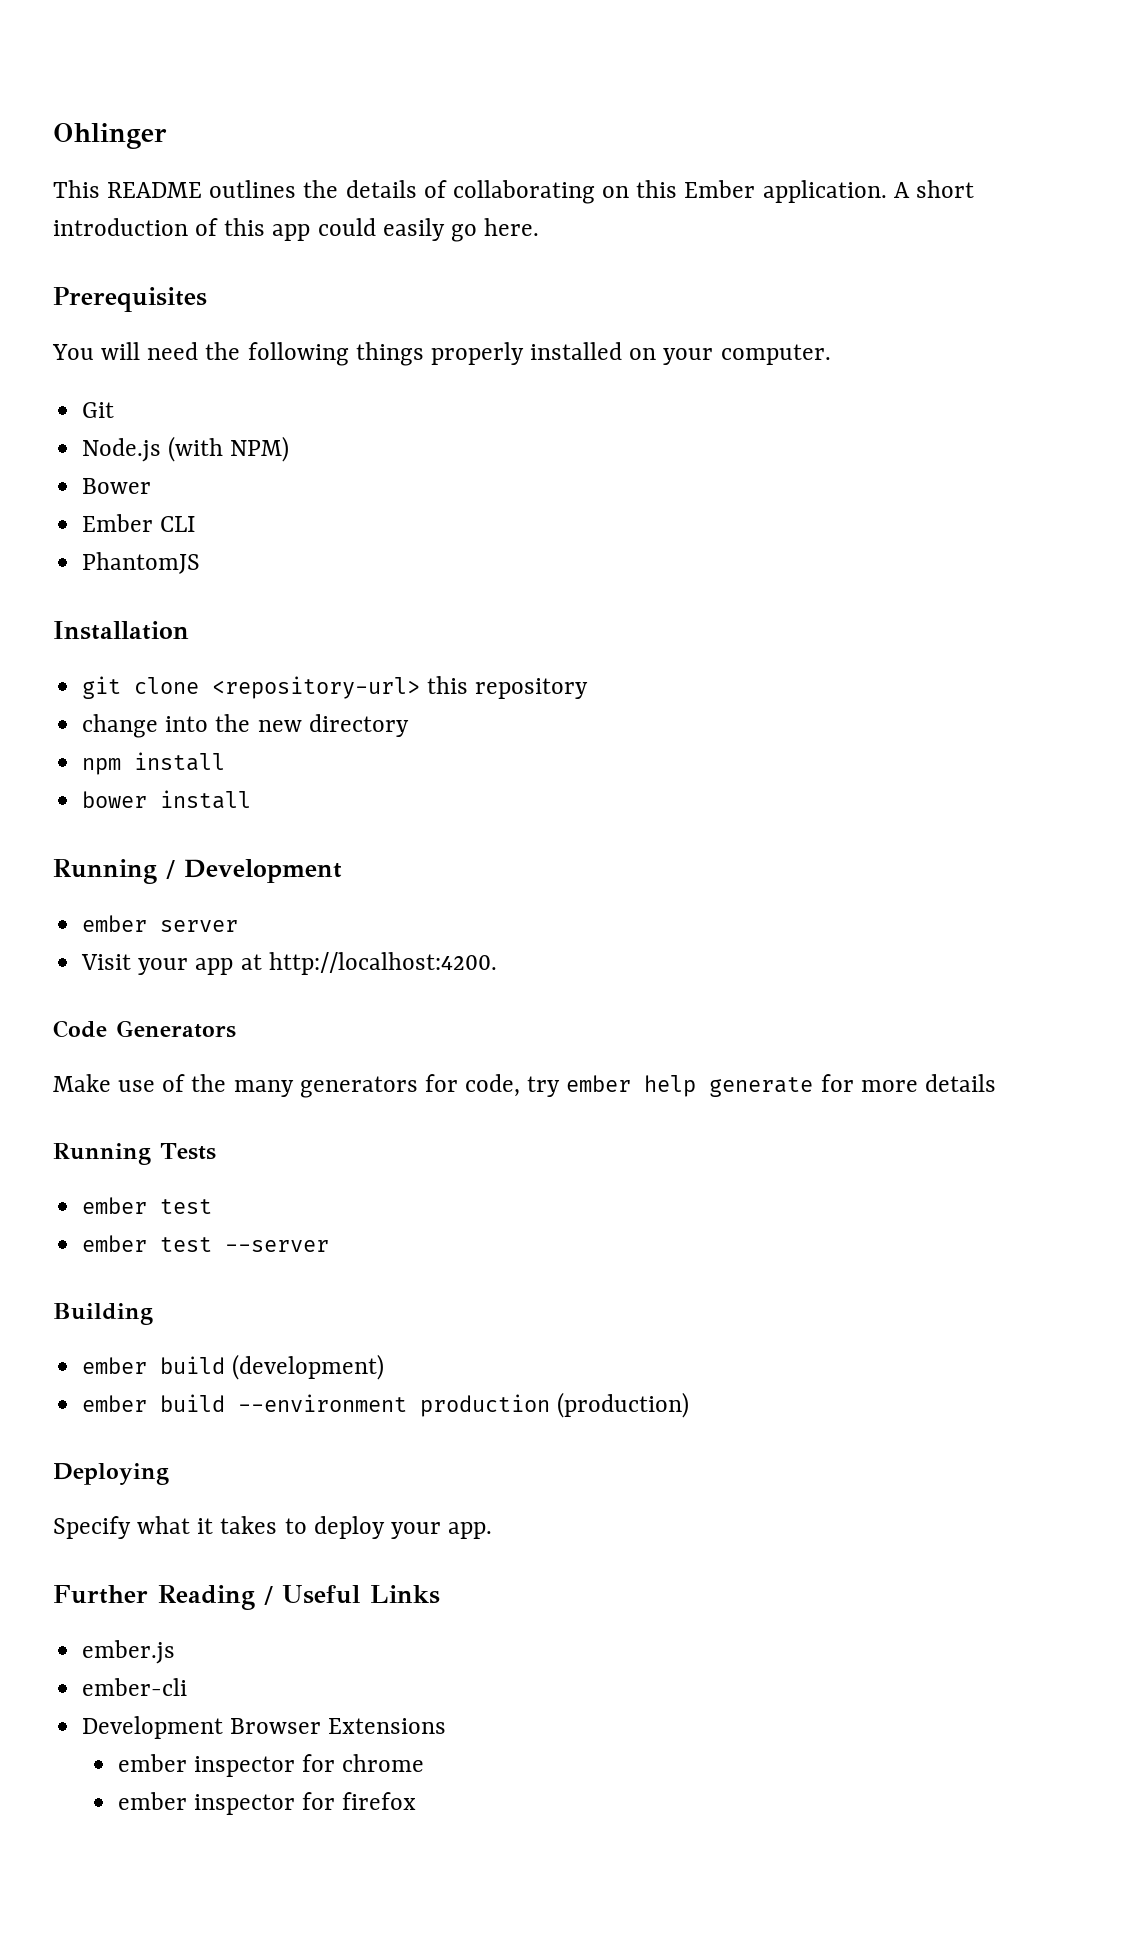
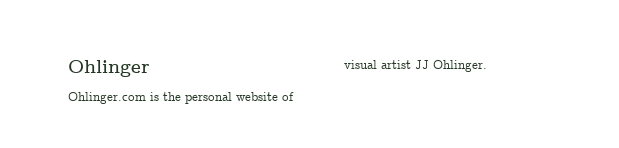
- This README outlines the details of collaborating on this Ember application. A short introduction of this app could easily go here.
- Prerequisites
- You will need the following things properly installed on your computer.
- Git
- Node.js (with NPM)
- Bower
- Ember CLI
- PhantomJS
- Installation
- git clone <repository-url> this repository
- change into the new directory
- npm install
- bower install
- Running / Development
- ember server
- Visit your app at http://localhost:4200.
- Code Generators
- Make use of the many generators for code, try ember help generate for more details
- Running Tests
- ember test
- ember test --server
- Building
- ember build (development)
- ember build --environment production (production)
- Deploying
- Specify what it takes to deploy your app.
- Further Reading / Useful Links
- ember.js
- ember-cli
- Development Browser Extensions
- ember inspector for chrome
- ember inspector for firefox
+ Ohlinger.com is the personal website of visual artist JJ Ohlinger.

